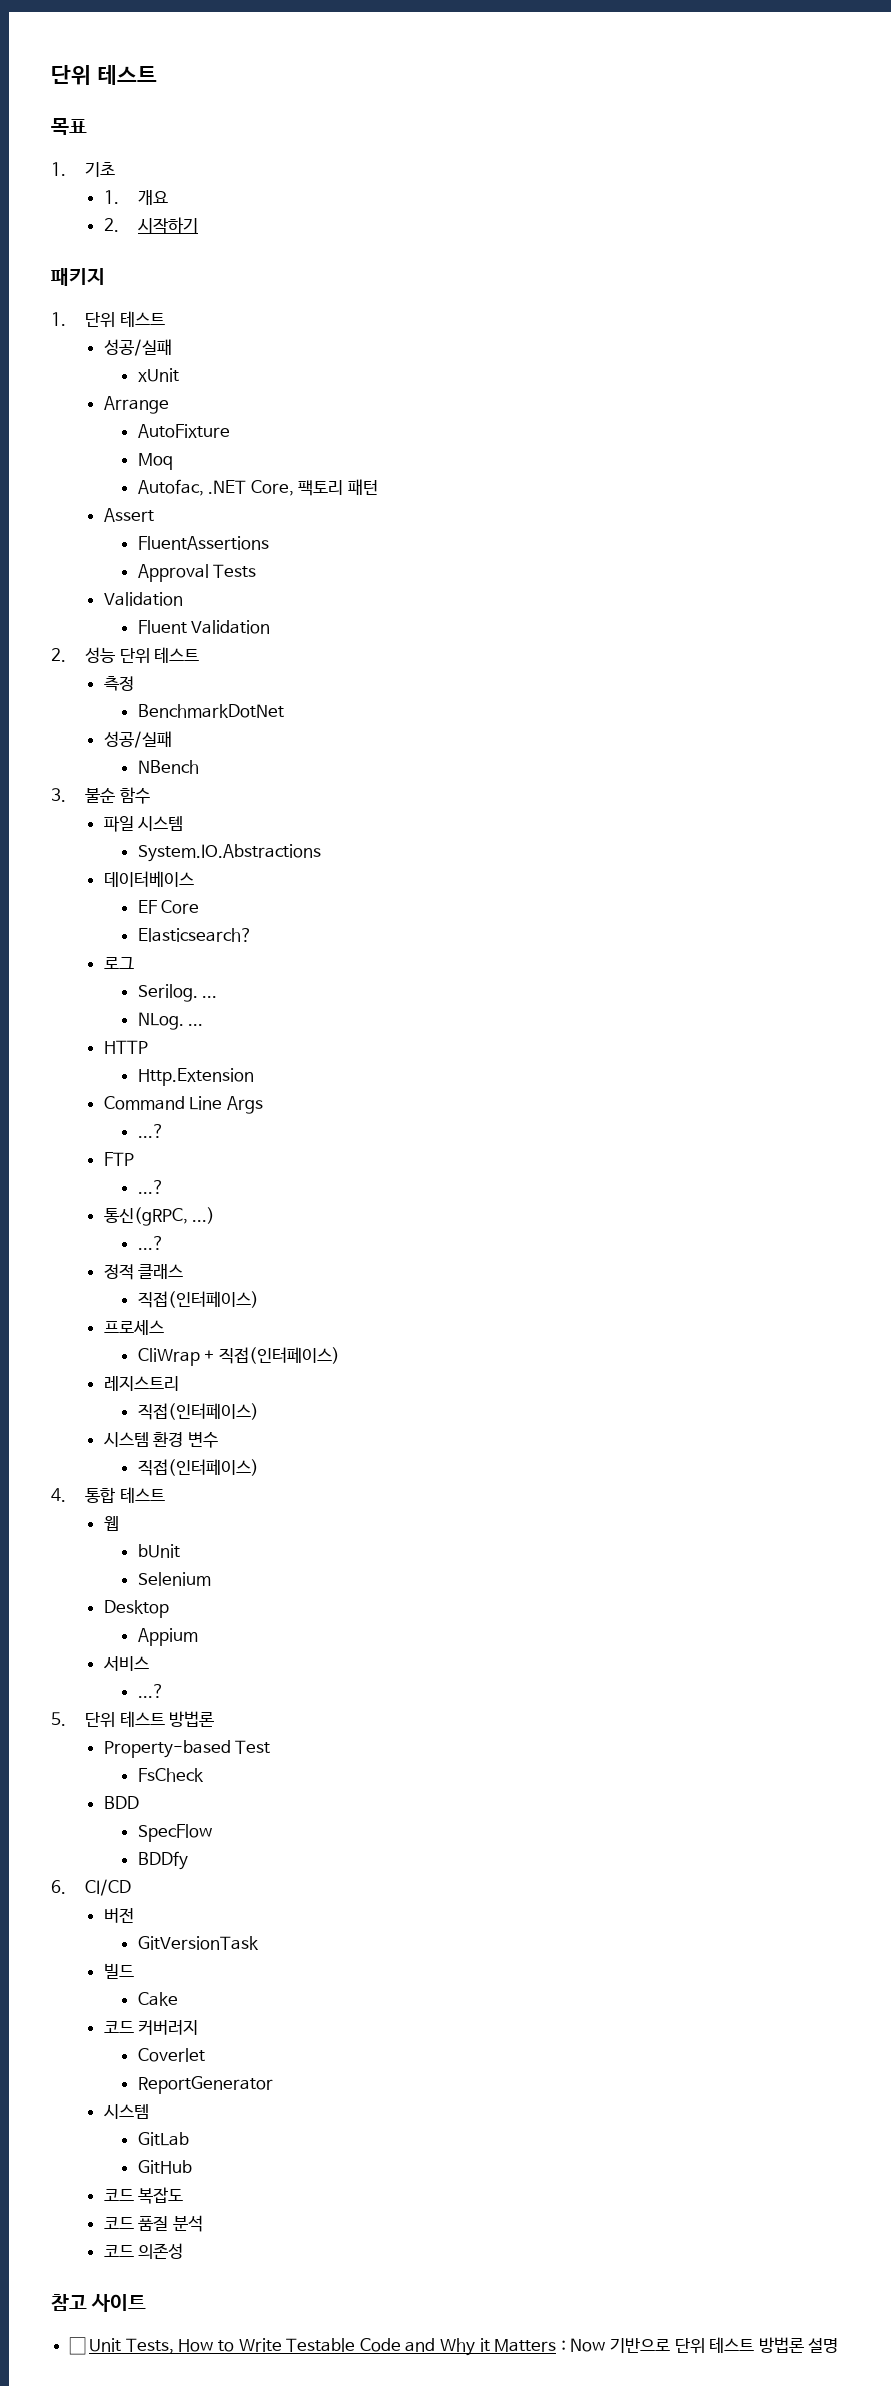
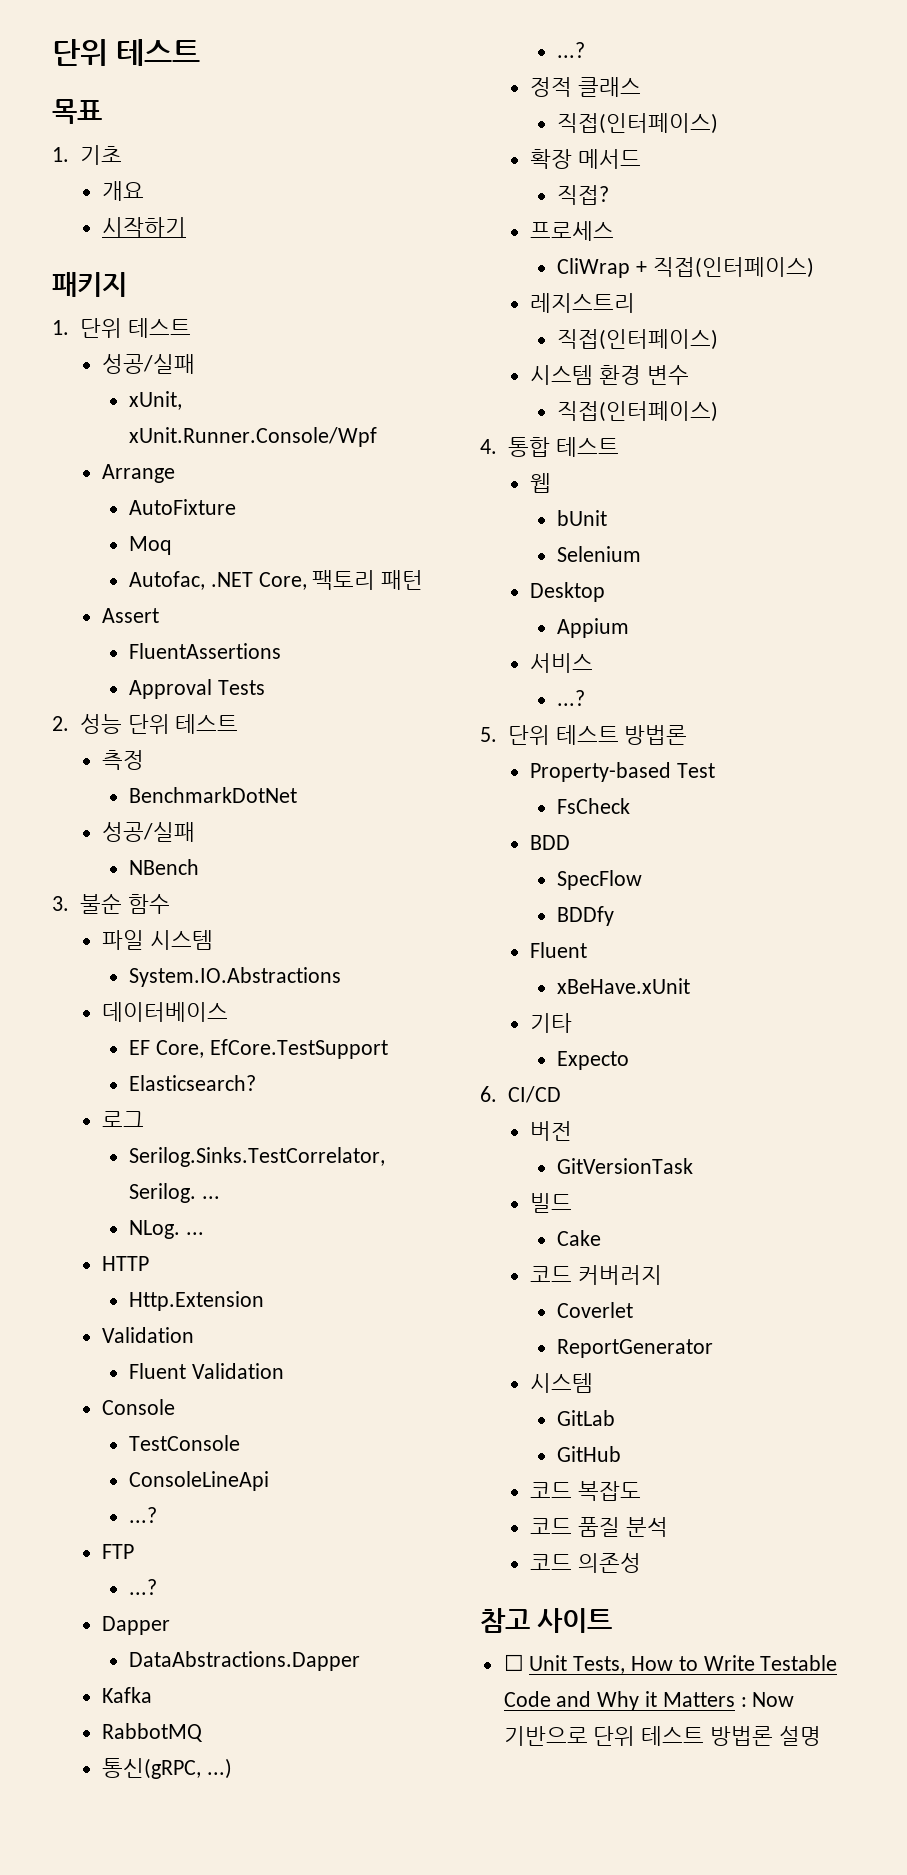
- 1. 개요
+ 개요
- 2. 시작하기
+ 시작하기
- xUnit
+ xUnit, xUnit.Runner.Console/Wpf
  Approval Tests
- Validation
- Fluent Validation
- EF Core
+ EF Core, EfCore.TestSupport
- Serilog. ...
+ Serilog.Sinks.TestCorrelator, Serilog. ...
  Http.Extension
- Command Line Args
+ Validation
+ Fluent Validation
+ Console
+ TestConsole
+ ConsoleLineApi
+ Dapper
+ DataAbstractions.Dapper
+ Kafka
+ RabbotMQ
+ 확장 메서드
+ 직접?
  BDDfy
+ Fluent
+ xBeHave.xUnit
+ 기타
+ Expecto

